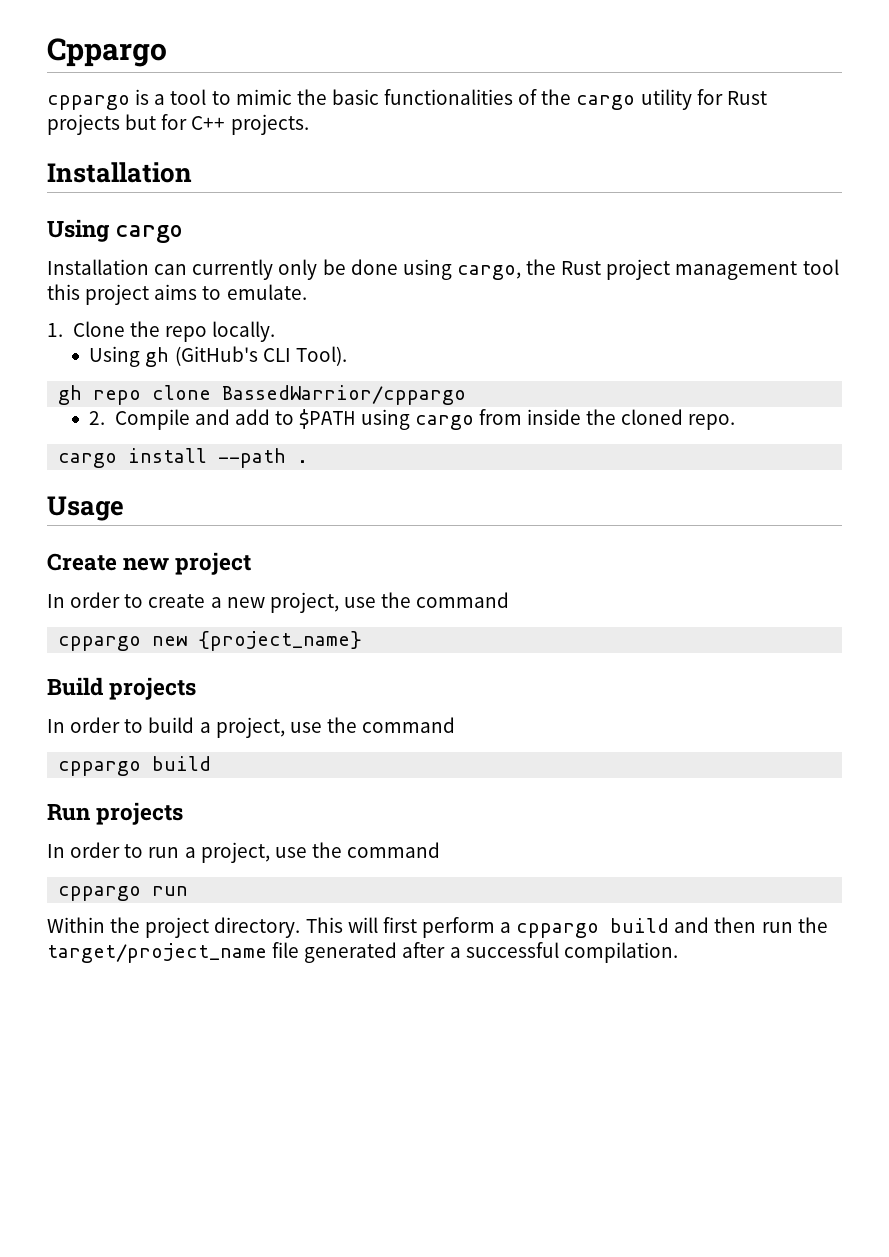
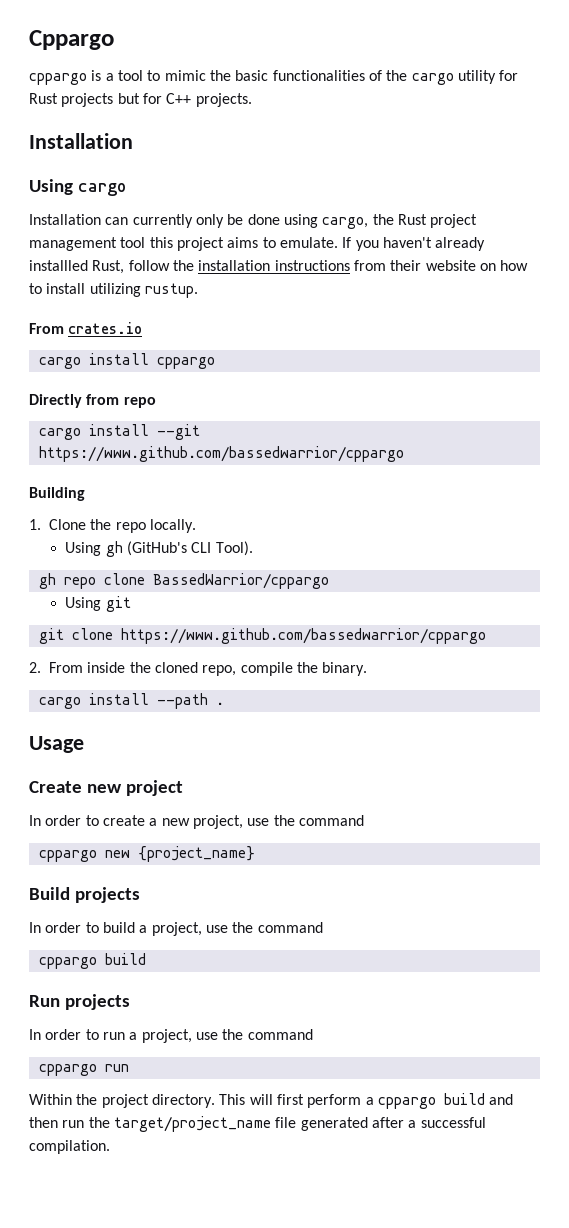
+ If you haven't already installled Rust, follow the installation instructions from their website on how to install utilizing rustup.
+ From crates.io
+ cargo install cppargo
+ Directly from repo
+ cargo install --git https://www.github.com/bassedwarrior/cppargo
+ Building
- 2. Compile and add to $PATH using cargo from inside the cloned repo.
+ Using git
+ git clone https://www.github.com/bassedwarrior/cppargo
+ 2. From inside the cloned repo, compile the binary.

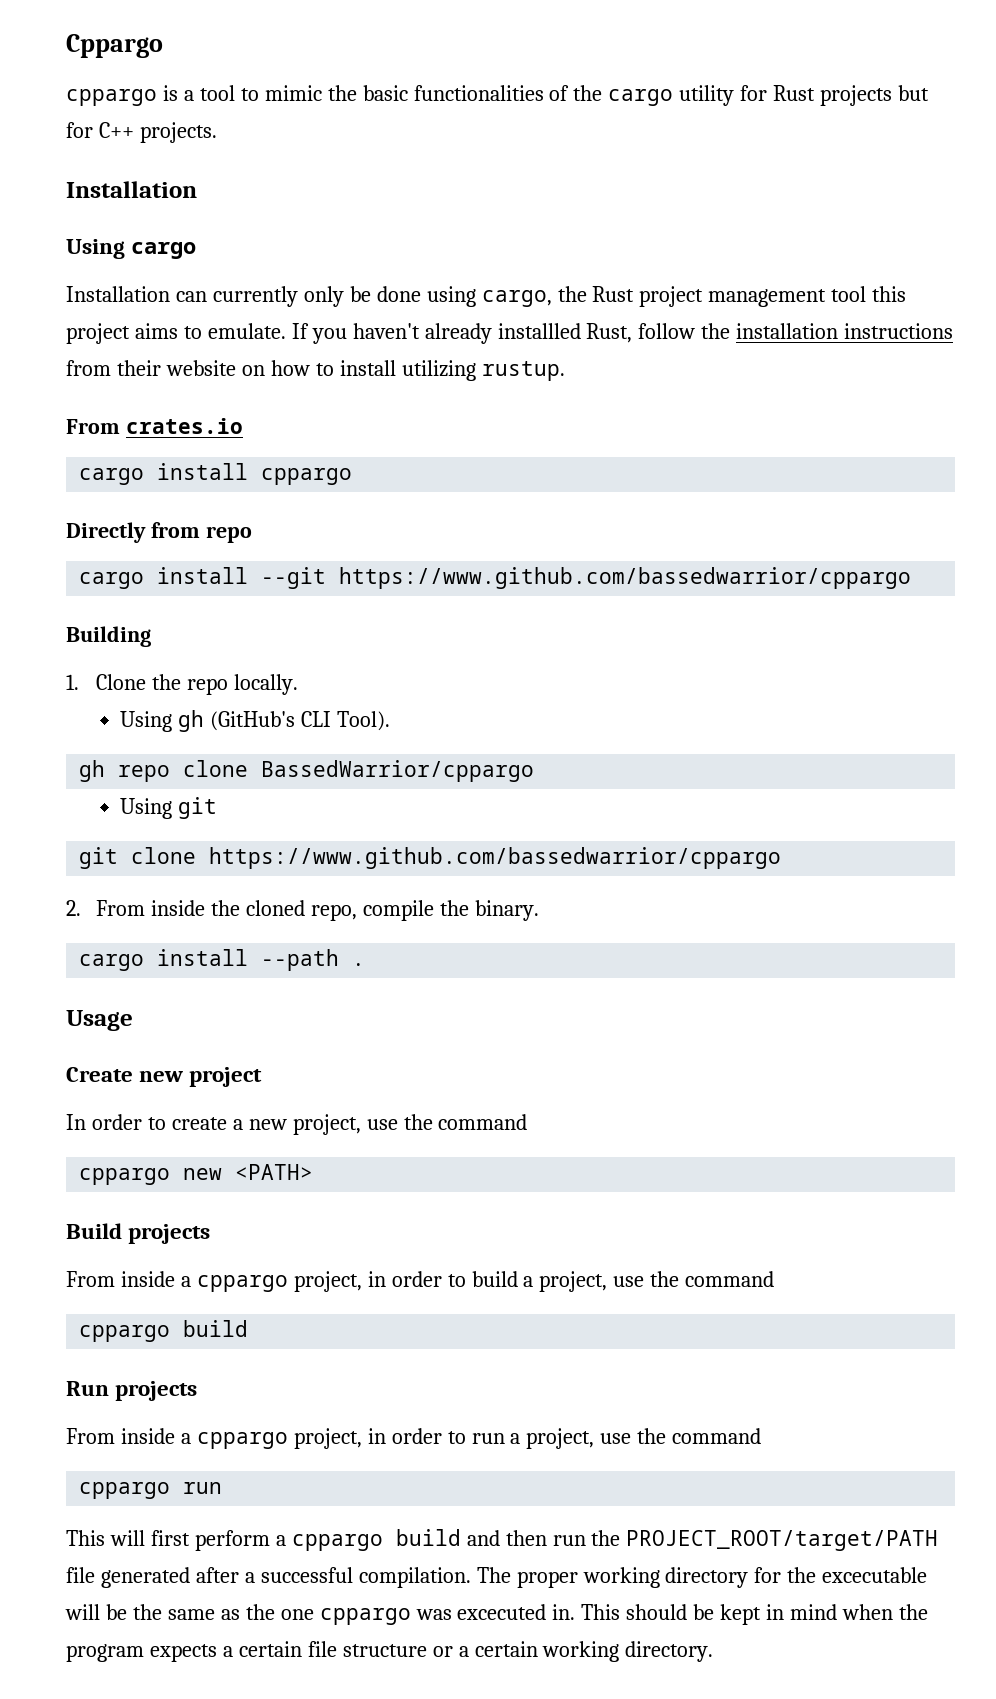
- cppargo new {project_name}
+ cppargo new <PATH>
- In order to build a project, use the command
+ From inside a cppargo project, in order to build a project, use the command
- In order to run a project, use the command
+ From inside a cppargo project, in order to run a project, use the command
- Within the project directory. This will first perform a cppargo build and then run the target/project_name file generated after a successful compilation.
+ This will first perform a cppargo build and then run the PROJECT_ROOT/target/PATH file generated after a successful compilation.
+ The proper working directory for the excecutable will be the same as the one cppargo was excecuted in. This should be kept in mind when the program expects a certain file structure or a certain working directory.

